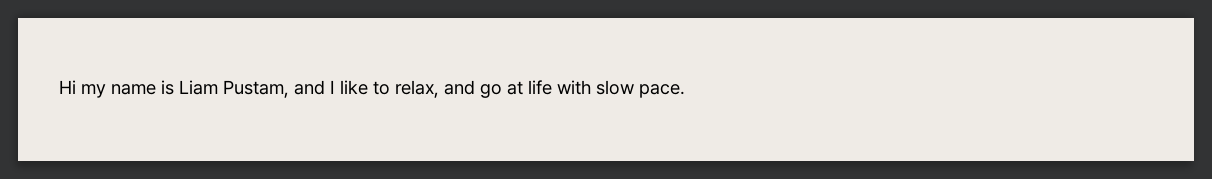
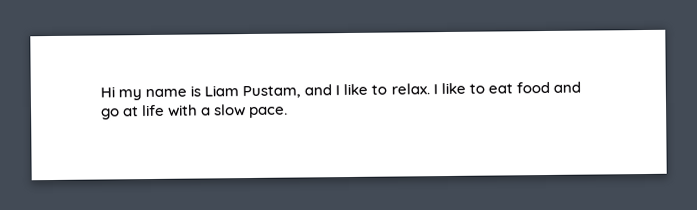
- Hi my name is Liam Pustam, and I like to relax, and go at life with slow pace.
+ Hi my name is Liam Pustam, and I like to relax. I like to eat food and go at life with a slow pace.

